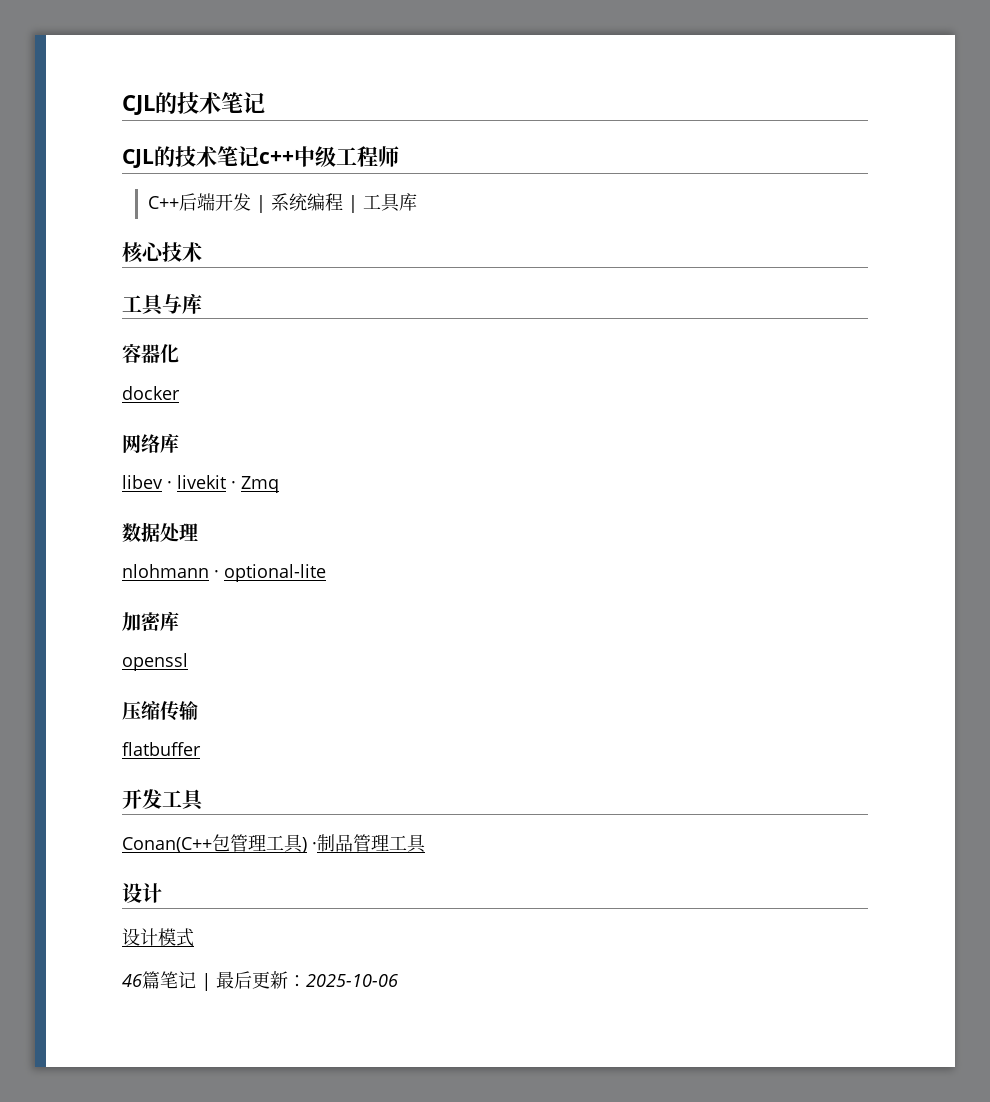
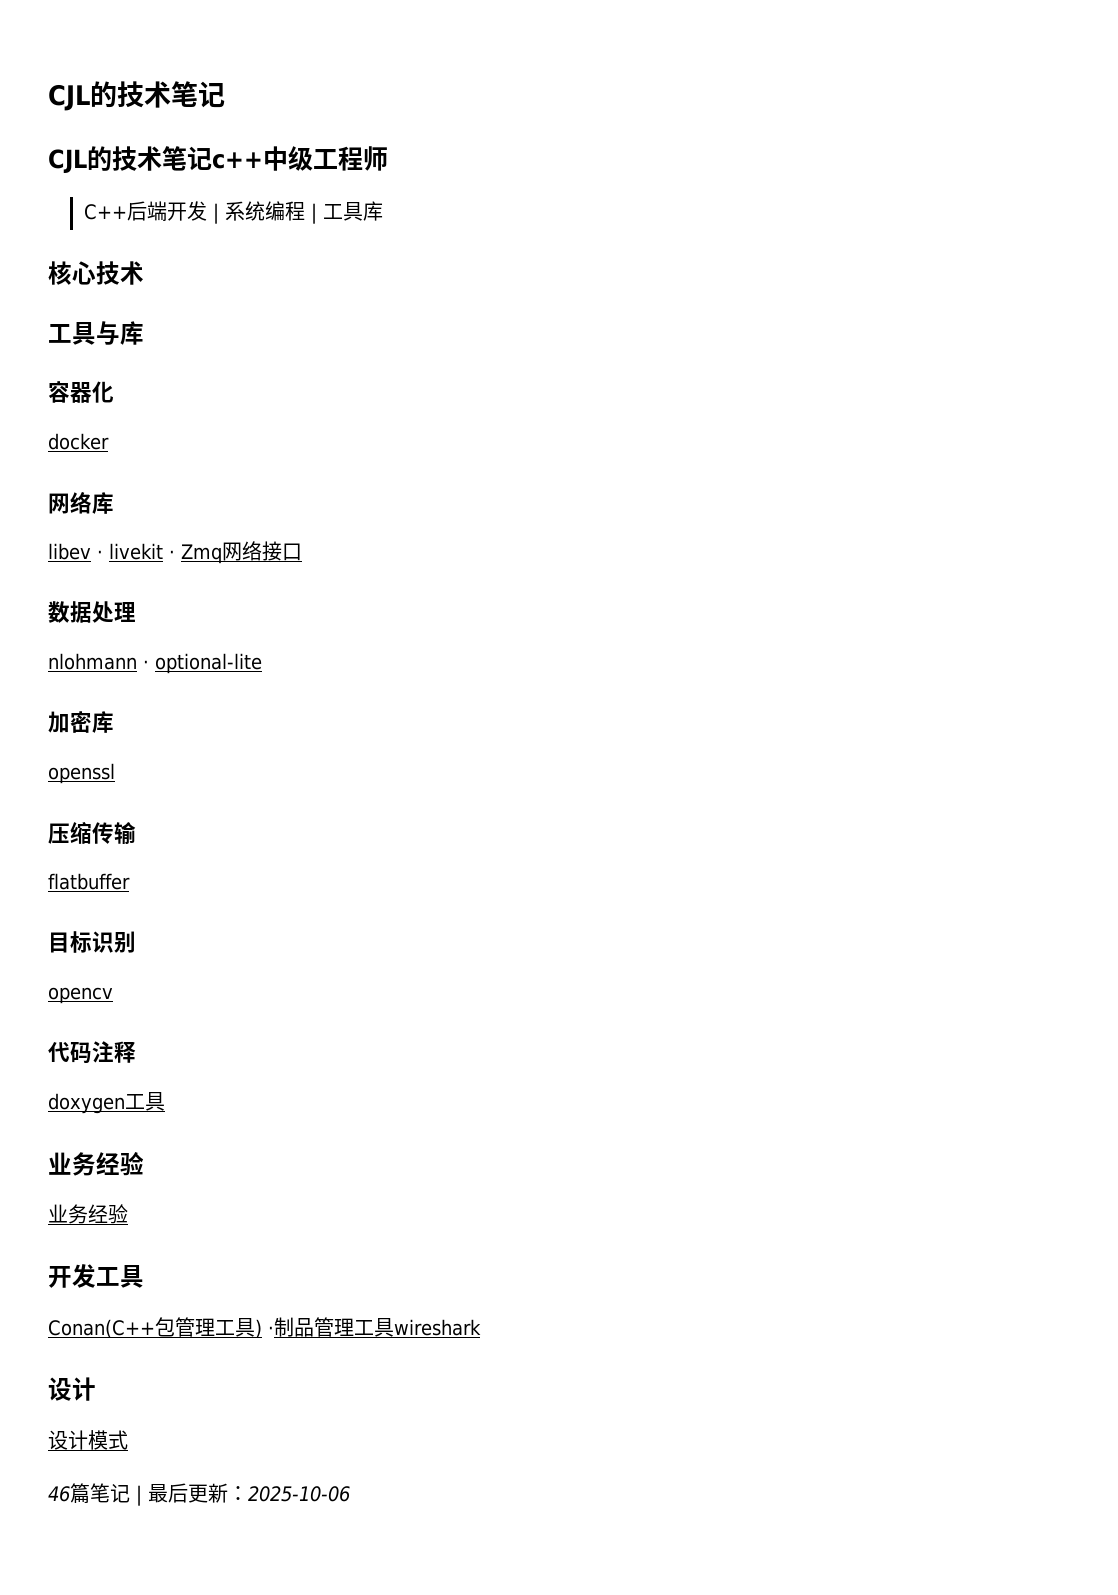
- libev · livekit · Zmq
+ libev · livekit · Zmq网络接口
+ 目标识别
+ opencv
+ 代码注释
+ doxygen工具
+ 业务经验
+ 业务经验
- Conan(C++包管理工具) ·制品管理工具
+ Conan(C++包管理工具) ·制品管理工具wireshark

